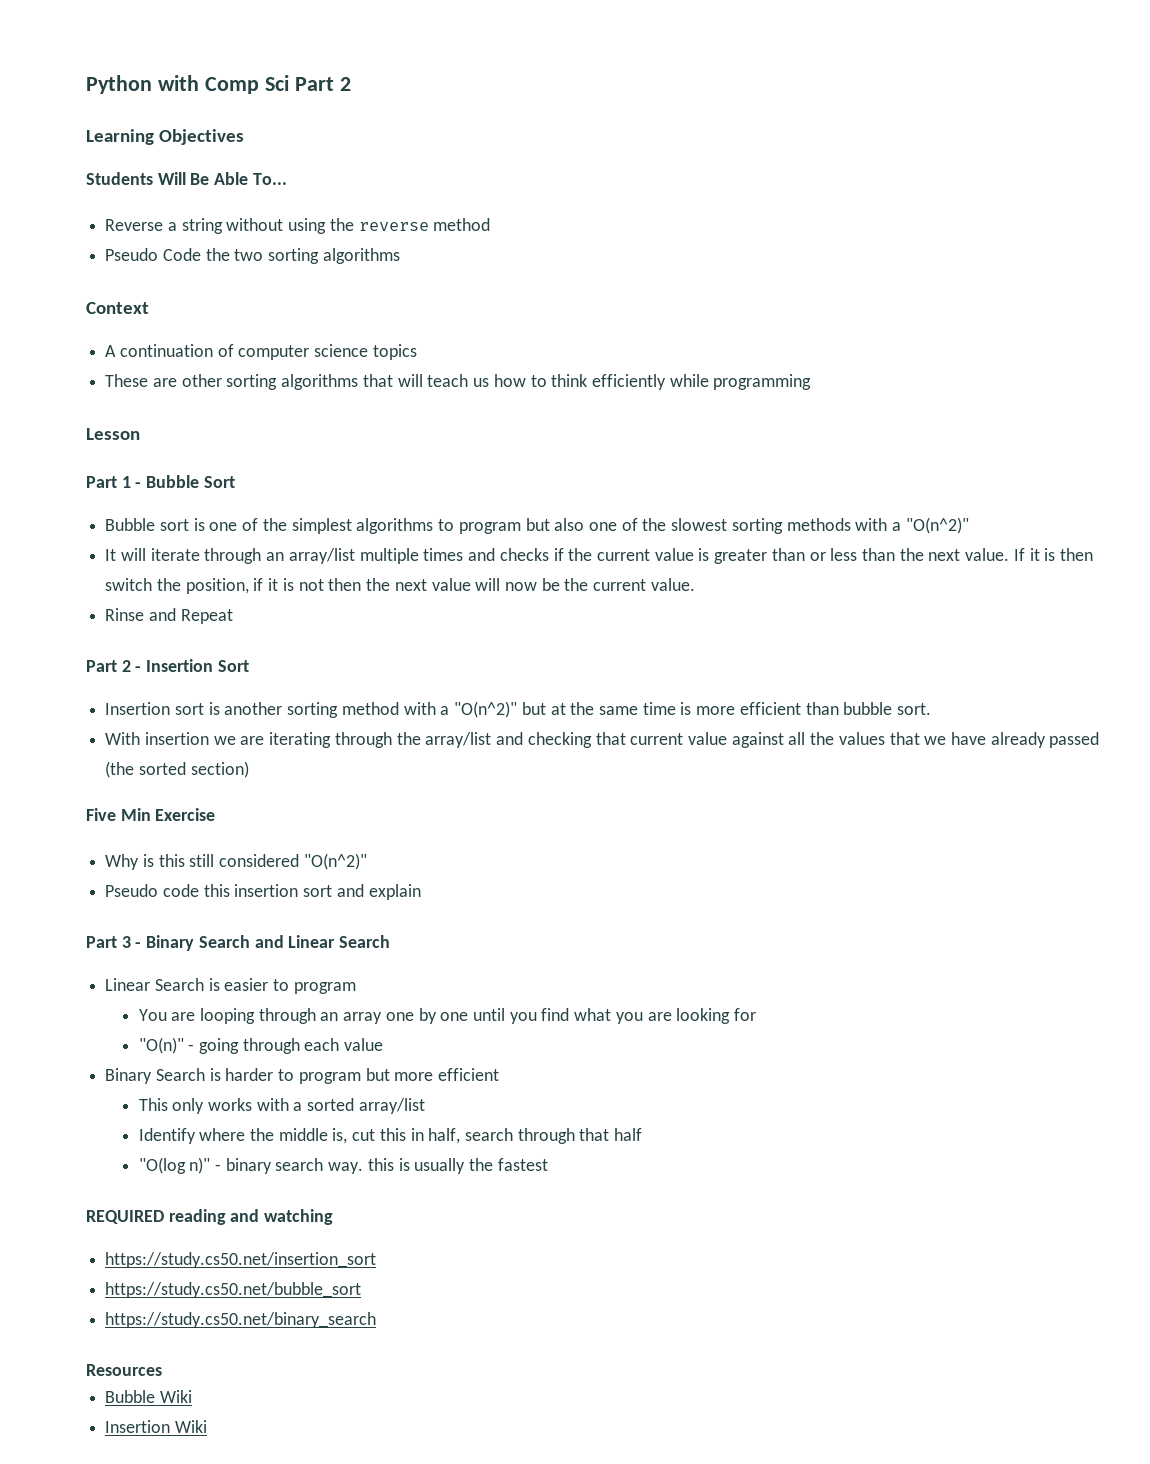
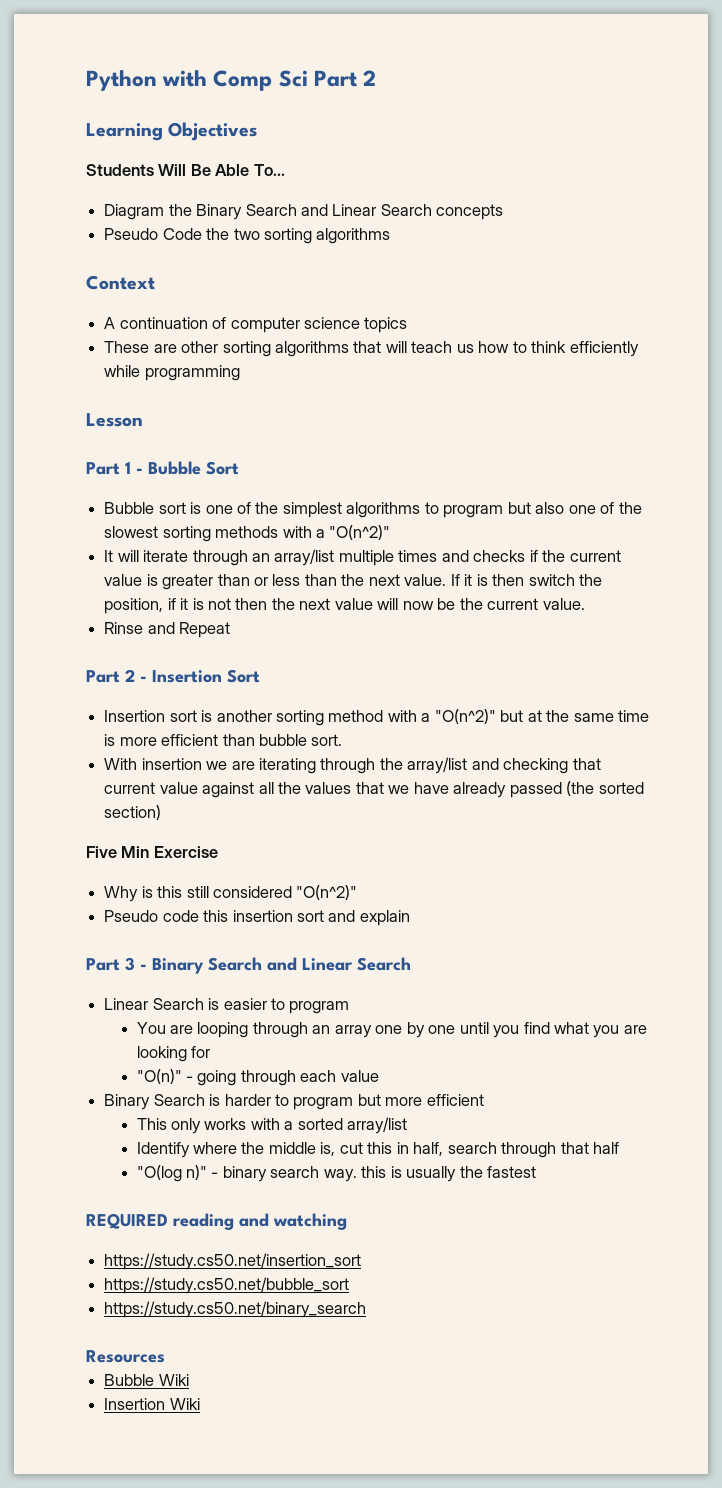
- Reverse a string without using the reverse method
+ Diagram the Binary Search and Linear Search concepts

